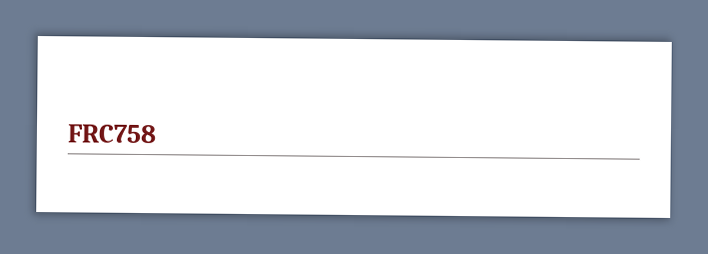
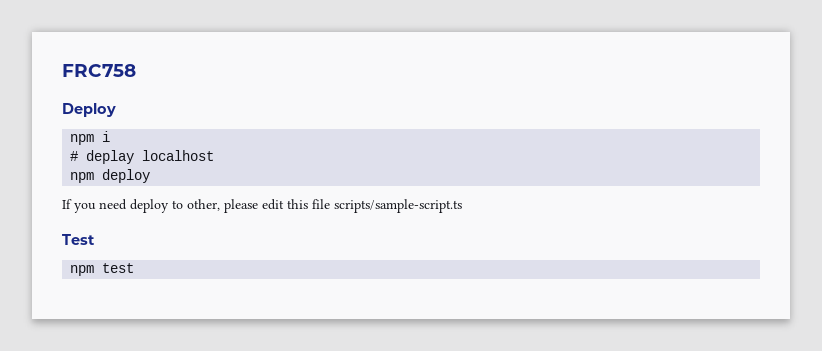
+ Deploy
+ npm i
+ # deplay localhost
+ npm deploy
+ If you need deploy to other, please edit this file scripts/sample-script.ts
+ Test
+ npm test

